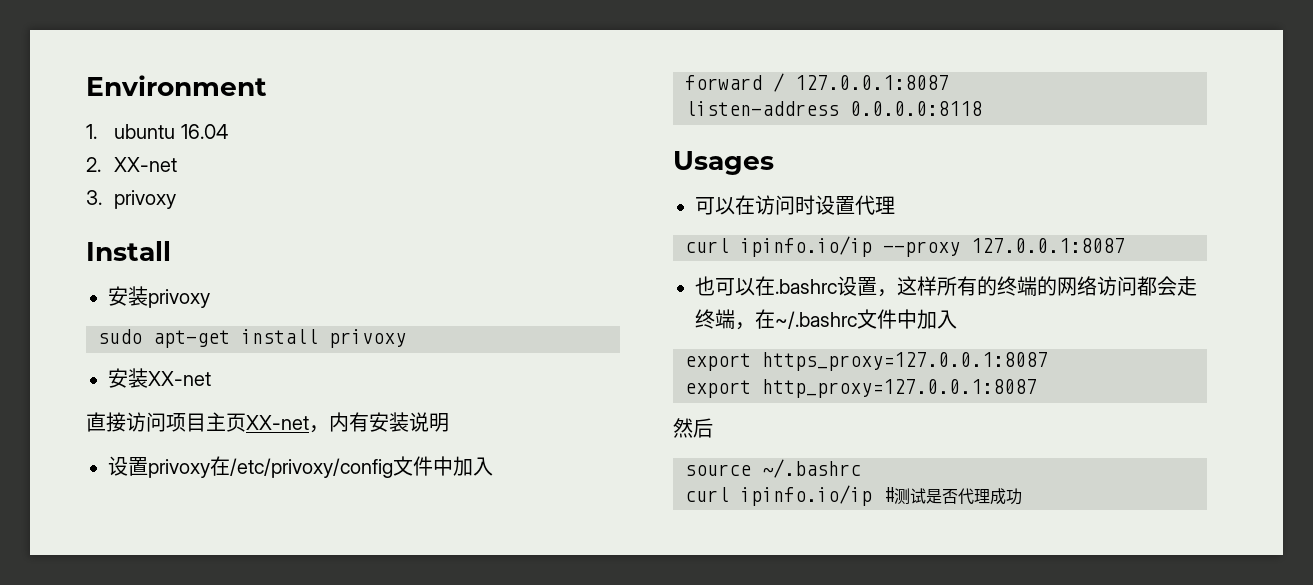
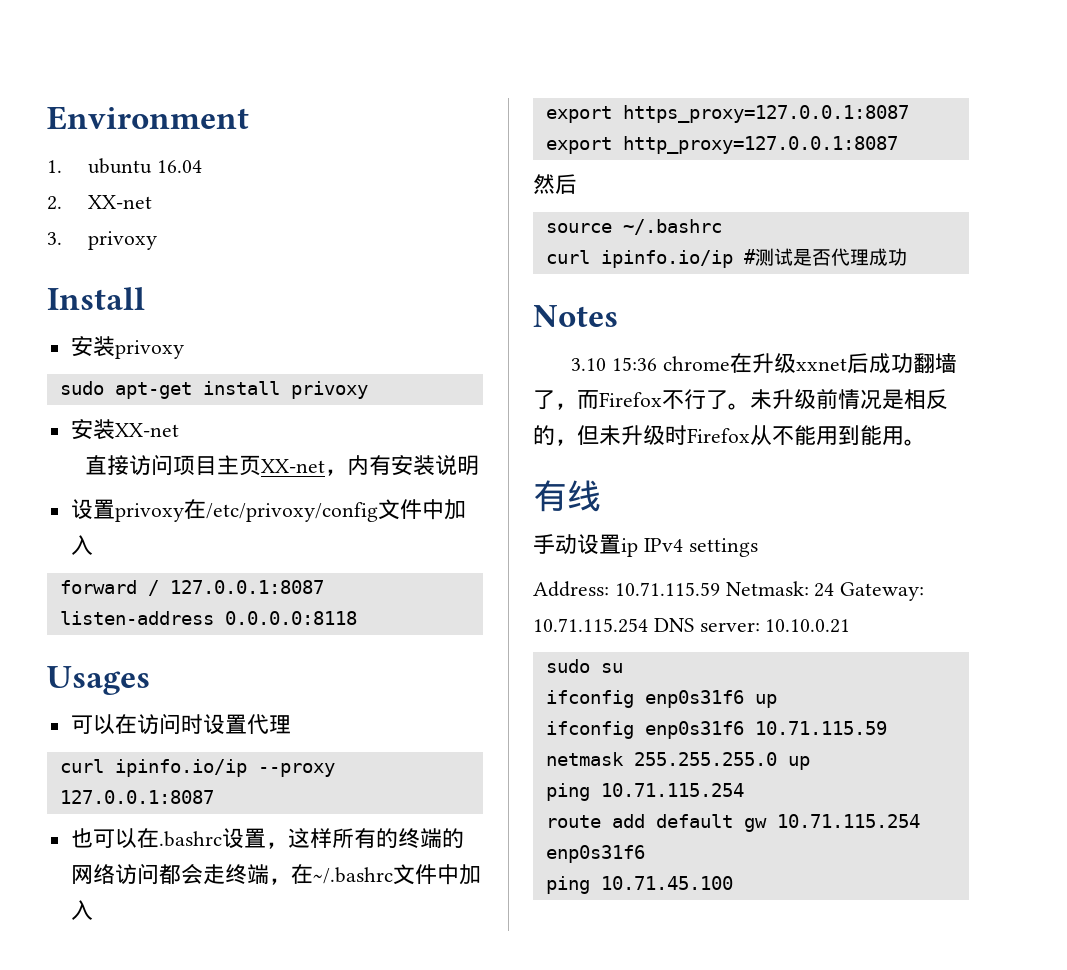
+ Notes
+ 3.10 15:36 chrome在升级xxnet后成功翻墙了，而Firefox不行了。未升级前情况是相反的，但未升级时Firefox从不能用到能用。
+ 有线
+ 手动设置ip IPv4 settings
+ Address: 10.71.115.59 Netmask: 24 Gateway: 10.71.115.254 DNS server: 10.10.0.21
+ sudo su
+ ifconfig enp0s31f6 up
+ ifconfig enp0s31f6 10.71.115.59 netmask 255.255.255.0 up
+ ping 10.71.115.254
+ route add default gw 10.71.115.254 enp0s31f6
+ ping 10.71.45.100

